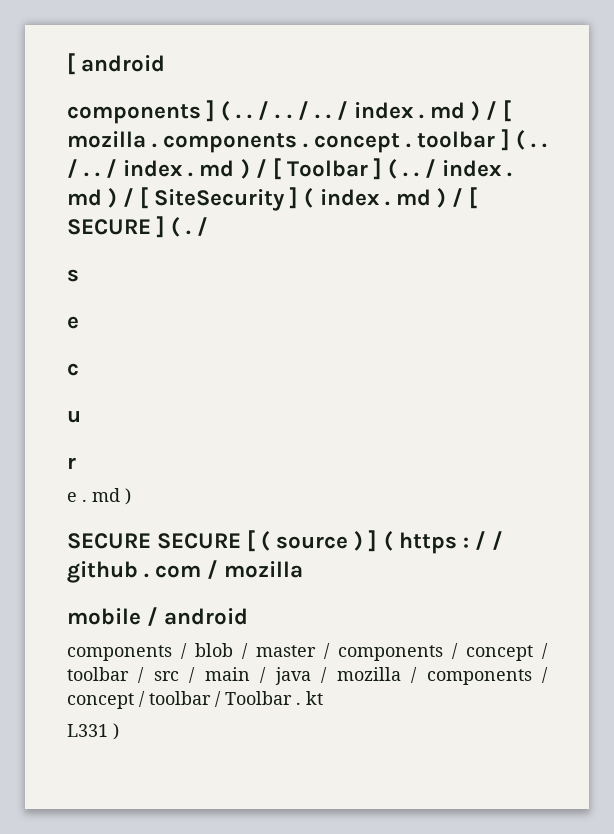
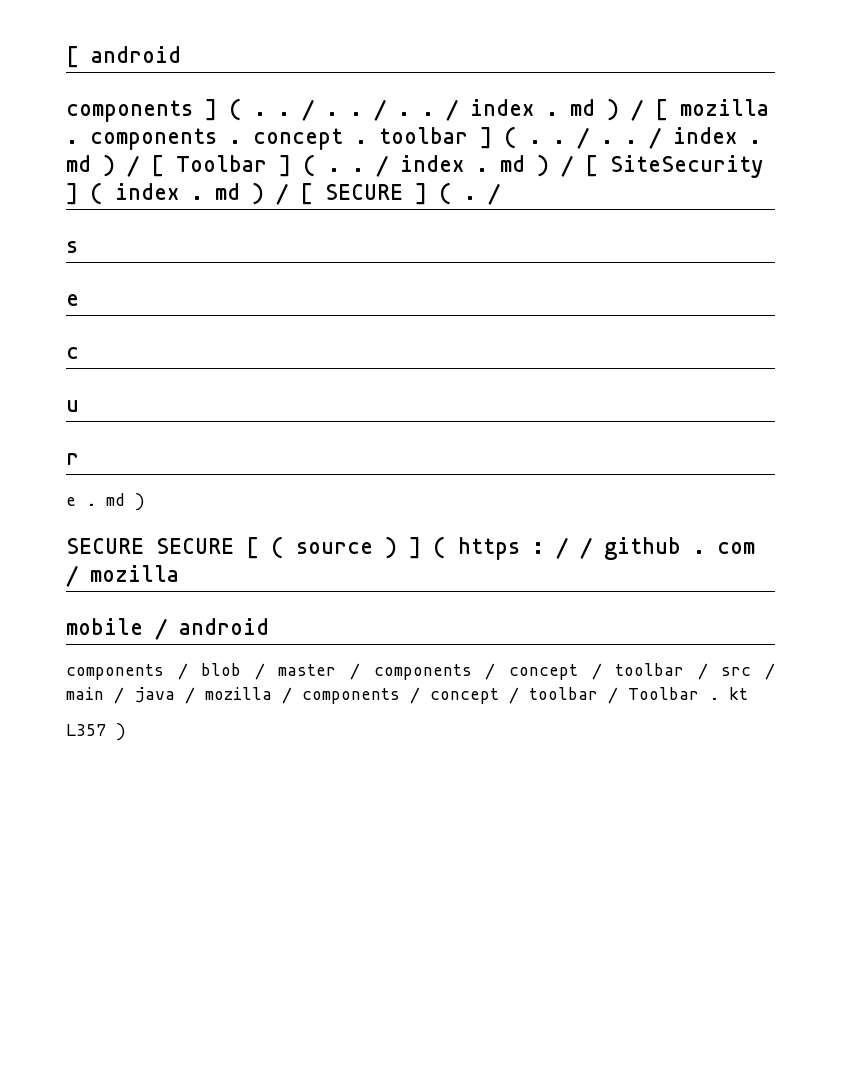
- L331 )
+ L357 )

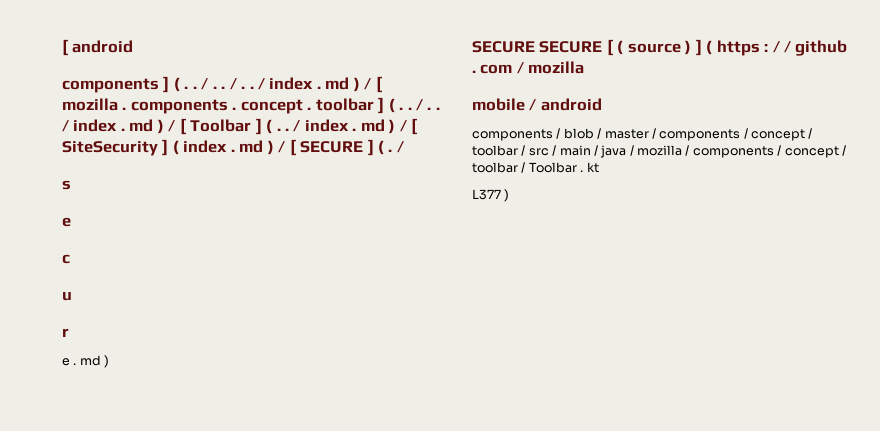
- L357 )
+ L377 )

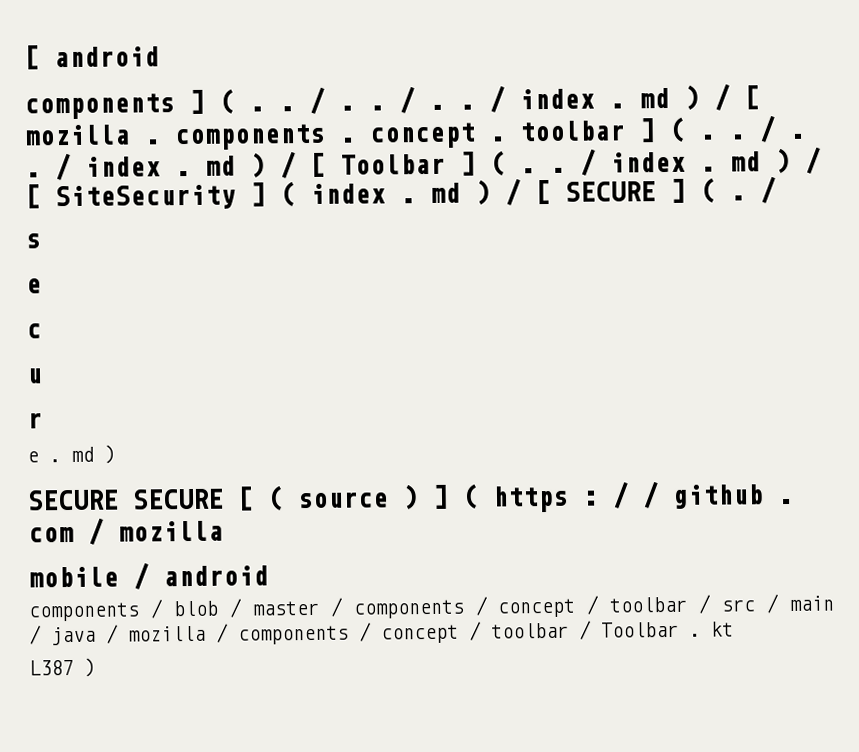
- L377 )
+ L387 )

